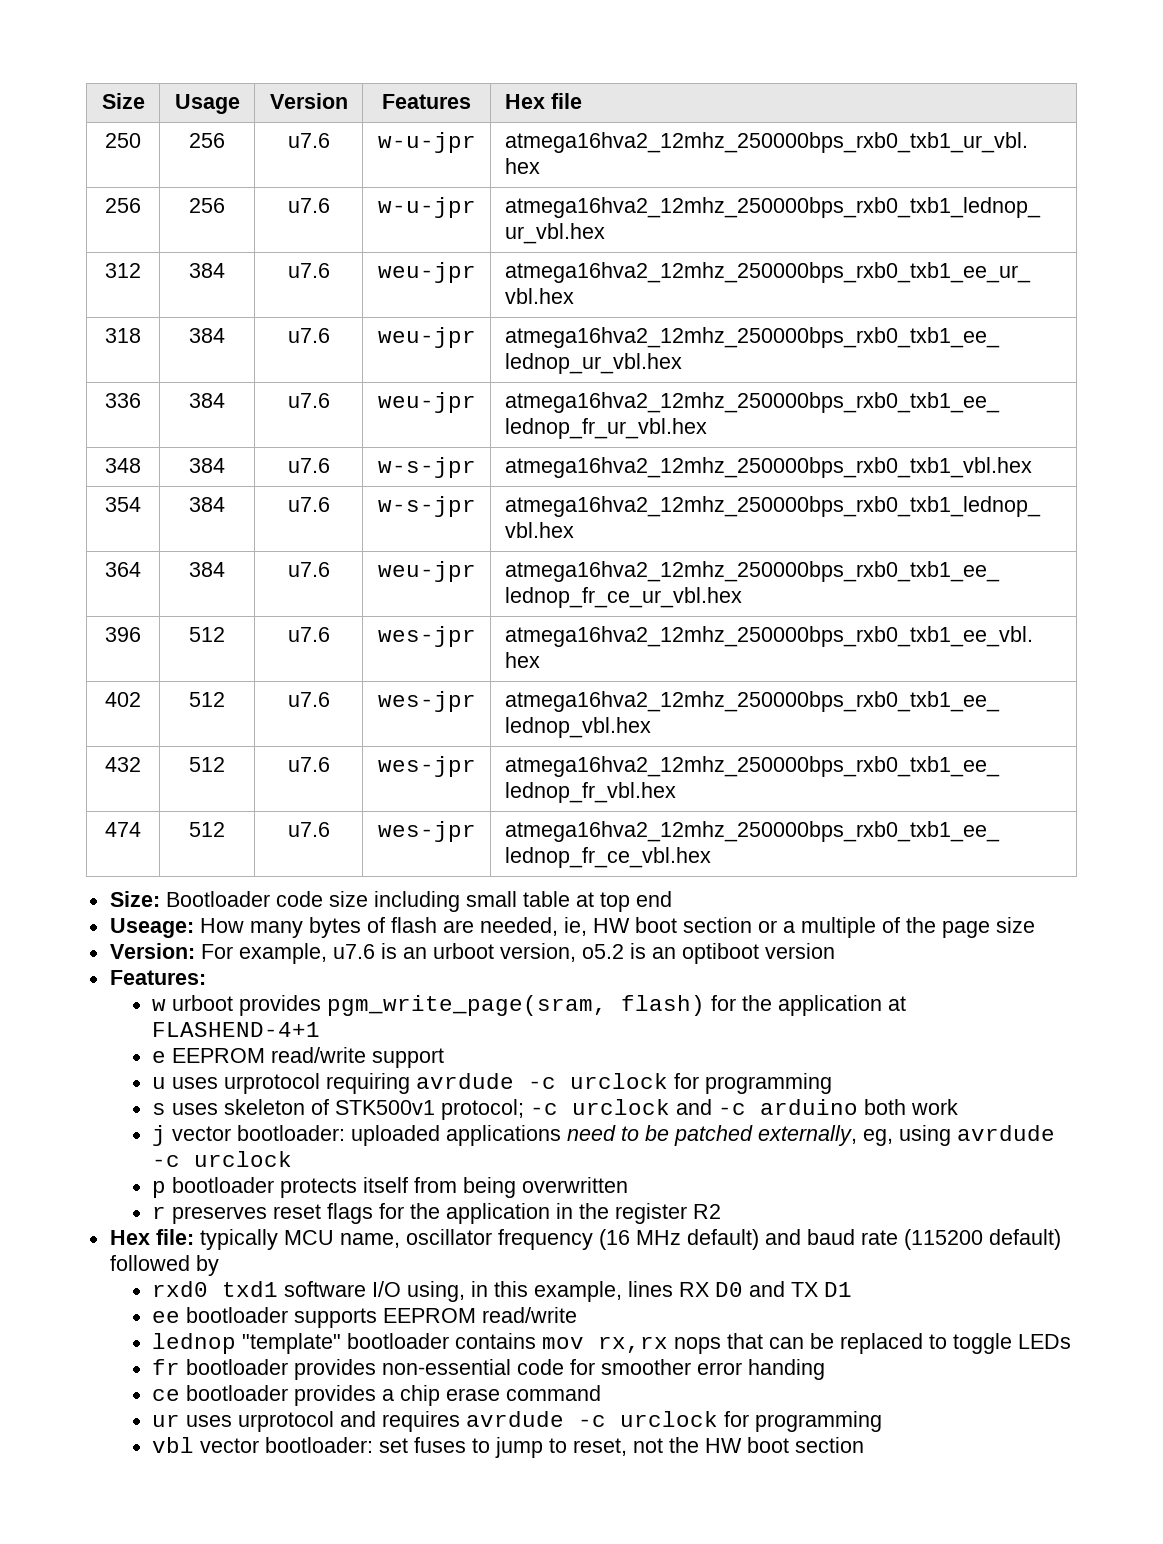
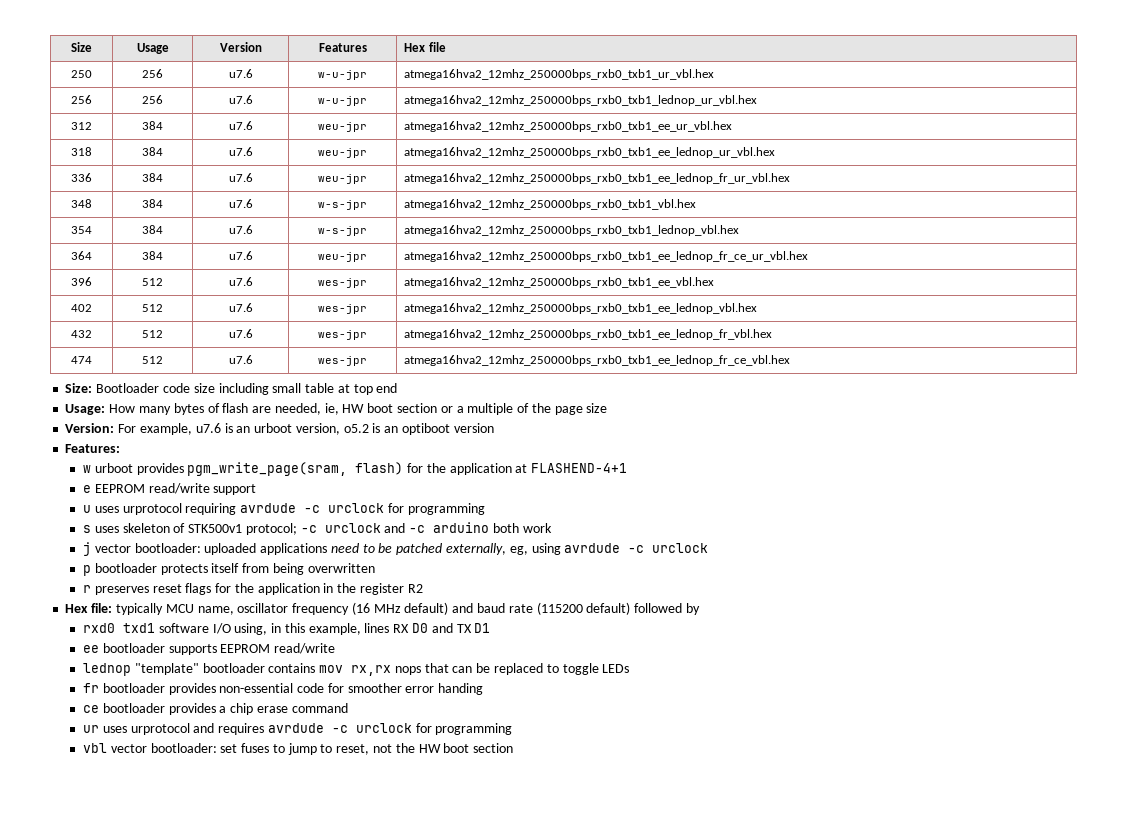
- Useage: How many bytes of flash are needed, ie, HW boot section or a multiple of the page size
+ Usage: How many bytes of flash are needed, ie, HW boot section or a multiple of the page size

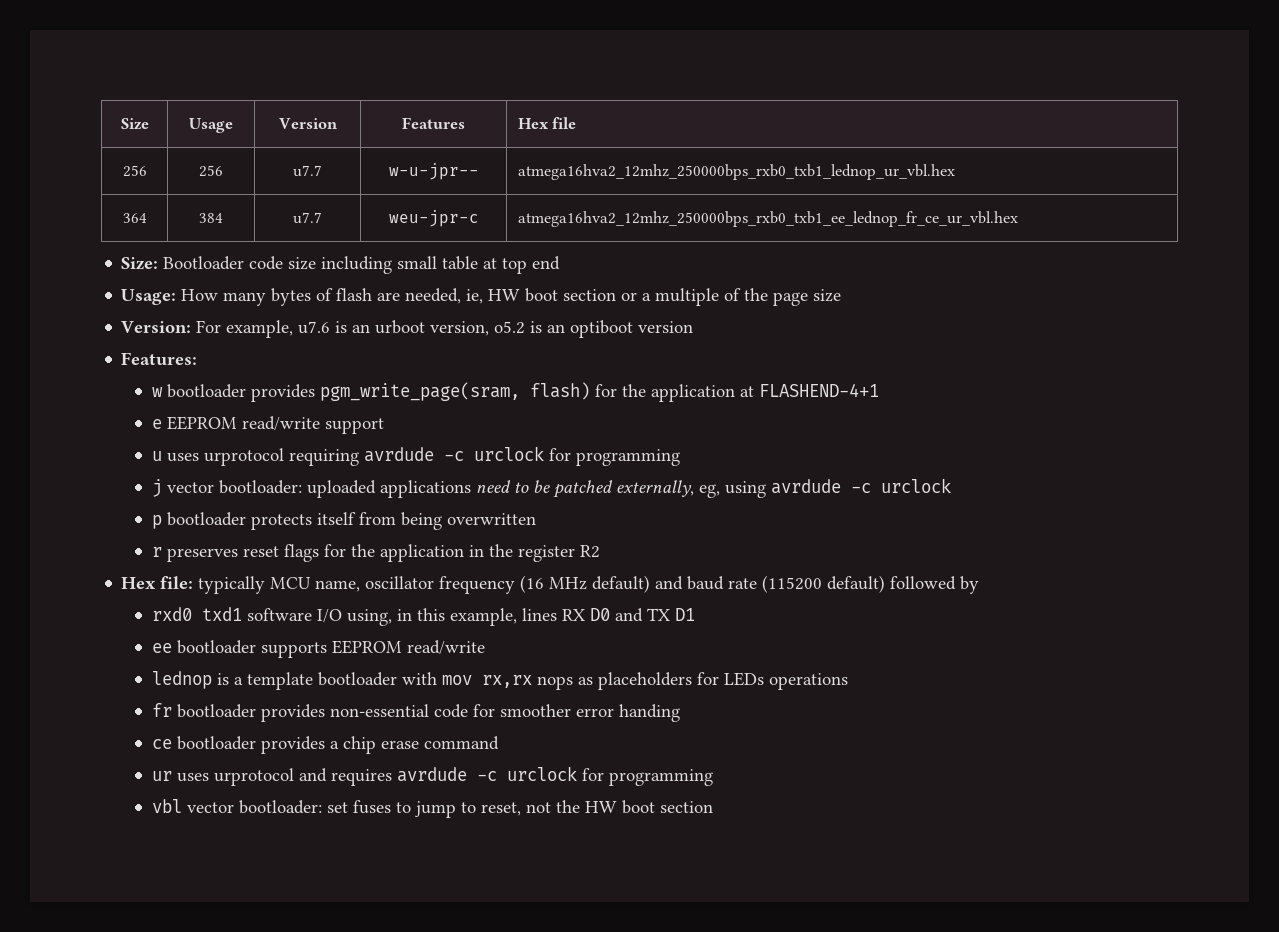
- 250 | 256 | u7.6 | w-u-jpr | atmega16hva2_12mhz_250000bps_rxb0_txb1_ur_vbl.hex
- 256 | 256 | u7.6 | w-u-jpr | atmega16hva2_12mhz_250000bps_rxb0_txb1_lednop_ur_vbl.hex
+ 256 | 256 | u7.7 | w-u-jpr-- | atmega16hva2_12mhz_250000bps_rxb0_txb1_lednop_ur_vbl.hex
- 312 | 384 | u7.6 | weu-jpr | atmega16hva2_12mhz_250000bps_rxb0_txb1_ee_ur_vbl.hex
- 318 | 384 | u7.6 | weu-jpr | atmega16hva2_12mhz_250000bps_rxb0_txb1_ee_lednop_ur_vbl.hex
- 336 | 384 | u7.6 | weu-jpr | atmega16hva2_12mhz_250000bps_rxb0_txb1_ee_lednop_fr_ur_vbl.hex
- 348 | 384 | u7.6 | w-s-jpr | atmega16hva2_12mhz_250000bps_rxb0_txb1_vbl.hex
- 354 | 384 | u7.6 | w-s-jpr | atmega16hva2_12mhz_250000bps_rxb0_txb1_lednop_vbl.hex
- 364 | 384 | u7.6 | weu-jpr | atmega16hva2_12mhz_250000bps_rxb0_txb1_ee_lednop_fr_ce_ur_vbl.hex
+ 364 | 384 | u7.7 | weu-jpr-c | atmega16hva2_12mhz_250000bps_rxb0_txb1_ee_lednop_fr_ce_ur_vbl.hex
- 396 | 512 | u7.6 | wes-jpr | atmega16hva2_12mhz_250000bps_rxb0_txb1_ee_vbl.hex
- 402 | 512 | u7.6 | wes-jpr | atmega16hva2_12mhz_250000bps_rxb0_txb1_ee_lednop_vbl.hex
- 432 | 512 | u7.6 | wes-jpr | atmega16hva2_12mhz_250000bps_rxb0_txb1_ee_lednop_fr_vbl.hex
- 474 | 512 | u7.6 | wes-jpr | atmega16hva2_12mhz_250000bps_rxb0_txb1_ee_lednop_fr_ce_vbl.hex
- w urboot provides pgm_write_page(sram, flash) for the application at FLASHEND-4+1
+ w bootloader provides pgm_write_page(sram, flash) for the application at FLASHEND-4+1
- s uses skeleton of STK500v1 protocol; -c urclock and -c arduino both work
- lednop "template" bootloader contains mov rx,rx nops that can be replaced to toggle LEDs
+ lednop is a template bootloader with mov rx,rx nops as placeholders for LEDs operations

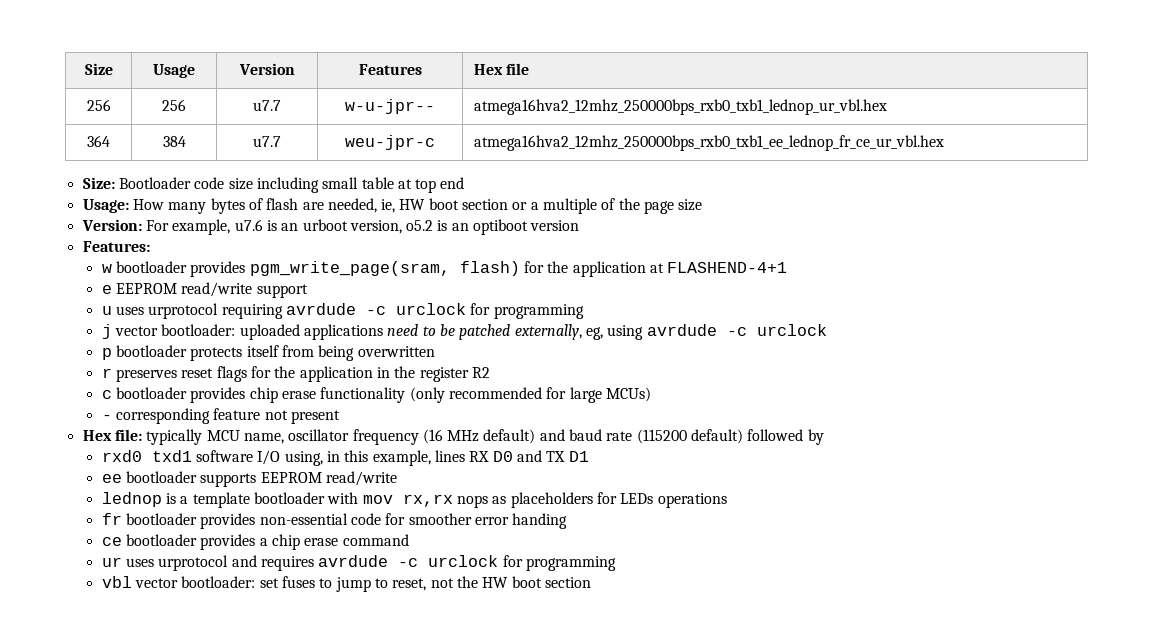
+ c bootloader provides chip erase functionality (only recommended for large MCUs)
+ - corresponding feature not present

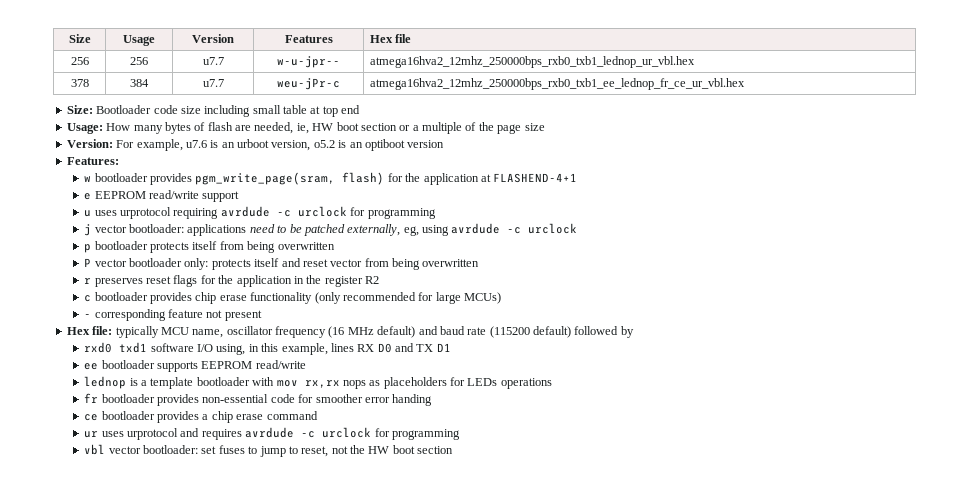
- 364 | 384 | u7.7 | weu-jpr-c | atmega16hva2_12mhz_250000bps_rxb0_txb1_ee_lednop_fr_ce_ur_vbl.hex
+ 378 | 384 | u7.7 | weu-jPr-c | atmega16hva2_12mhz_250000bps_rxb0_txb1_ee_lednop_fr_ce_ur_vbl.hex
- j vector bootloader: uploaded applications need to be patched externally, eg, using avrdude -c urclock
+ j vector bootloader: applications need to be patched externally, eg, using avrdude -c urclock
+ P vector bootloader only: protects itself and reset vector from being overwritten

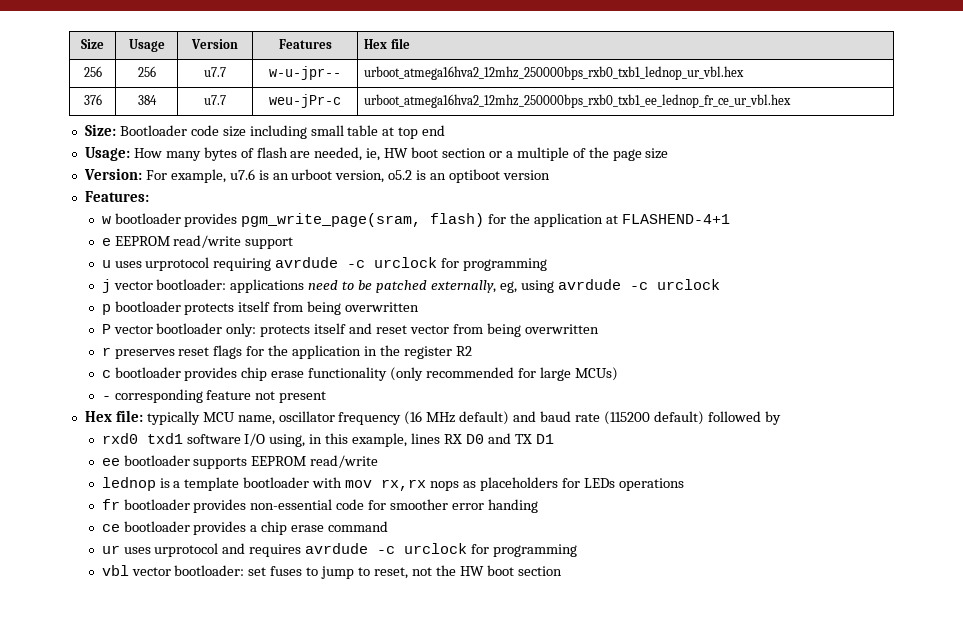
- 256 | 256 | u7.7 | w-u-jpr-- | atmega16hva2_12mhz_250000bps_rxb0_txb1_lednop_ur_vbl.hex
- 378 | 384 | u7.7 | weu-jPr-c | atmega16hva2_12mhz_250000bps_rxb0_txb1_ee_lednop_fr_ce_ur_vbl.hex
+ 256 | 256 | u7.7 | w-u-jpr-- | urboot_atmega16hva2_12mhz_250000bps_rxb0_txb1_lednop_ur_vbl.hex
+ 376 | 384 | u7.7 | weu-jPr-c | urboot_atmega16hva2_12mhz_250000bps_rxb0_txb1_ee_lednop_fr_ce_ur_vbl.hex

